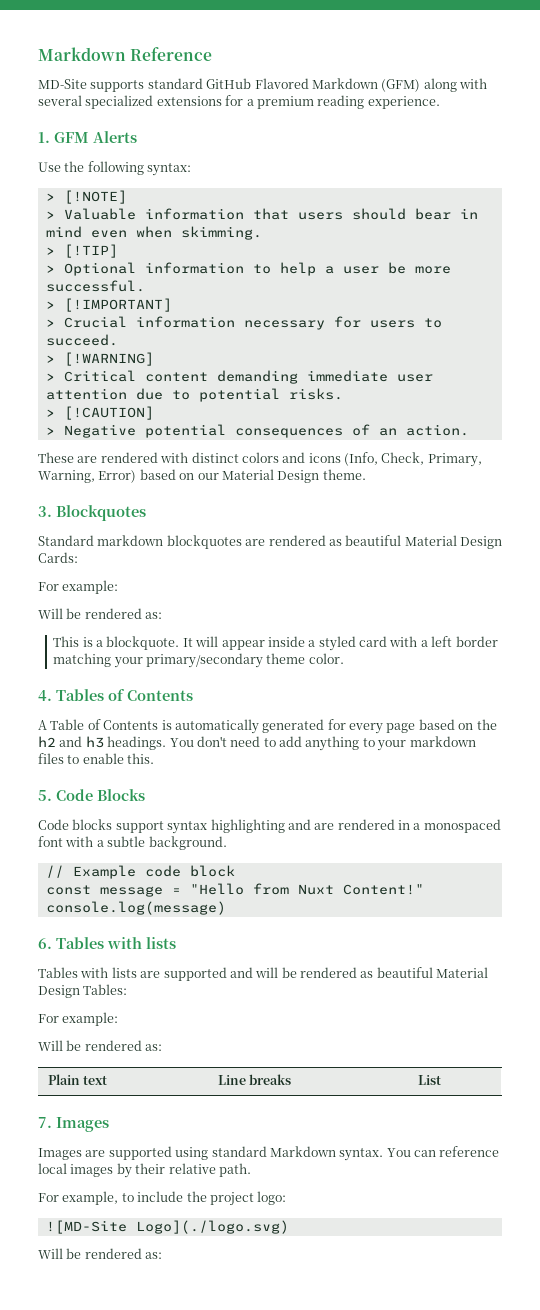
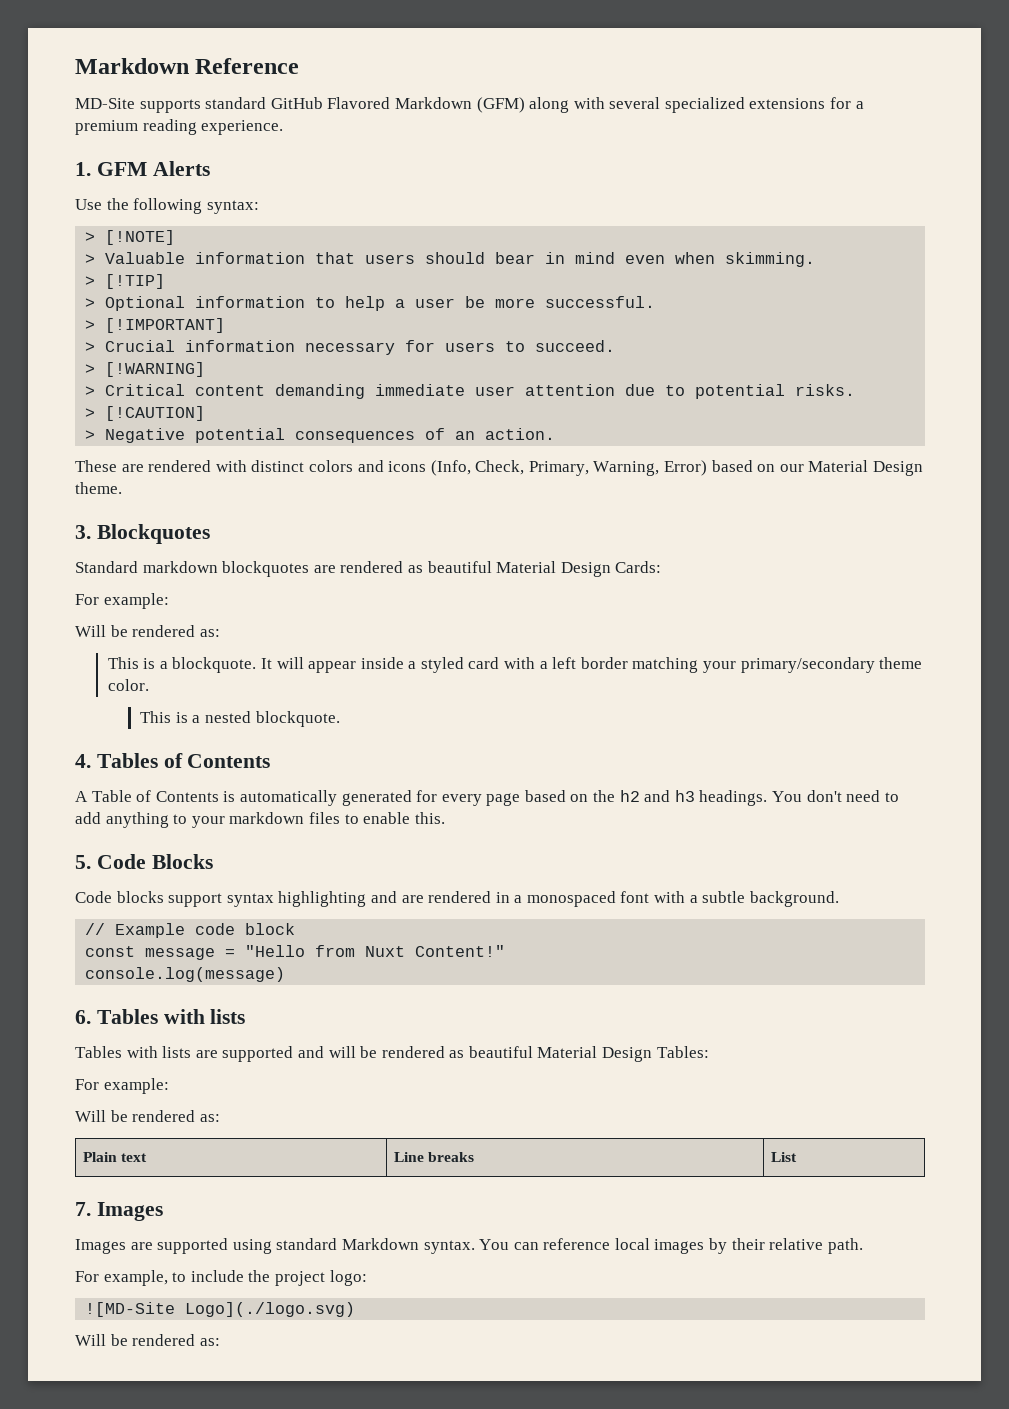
+ This is a nested blockquote.

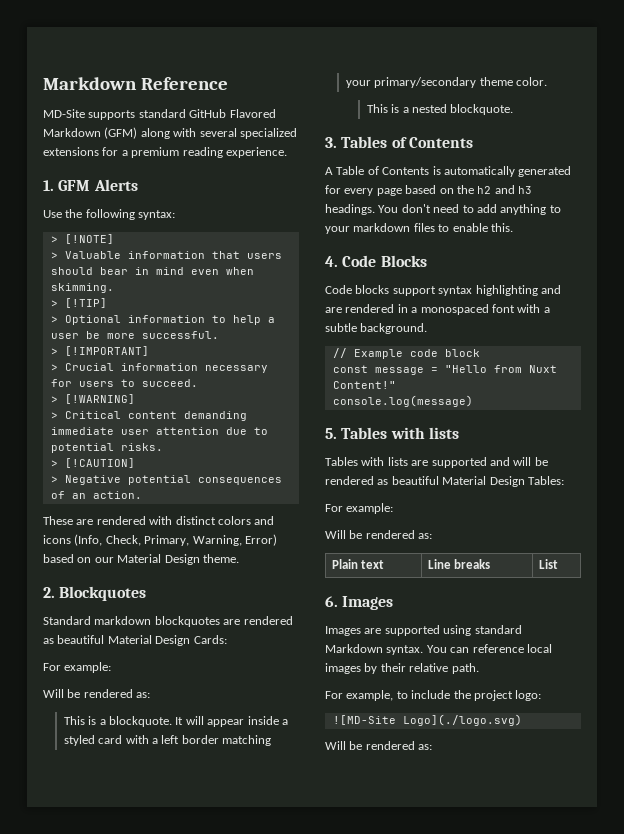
- 3. Blockquotes
+ 2. Blockquotes
- 4. Tables of Contents
+ 3. Tables of Contents
- 5. Code Blocks
+ 4. Code Blocks
- 6. Tables with lists
+ 5. Tables with lists
- 7. Images
+ 6. Images

